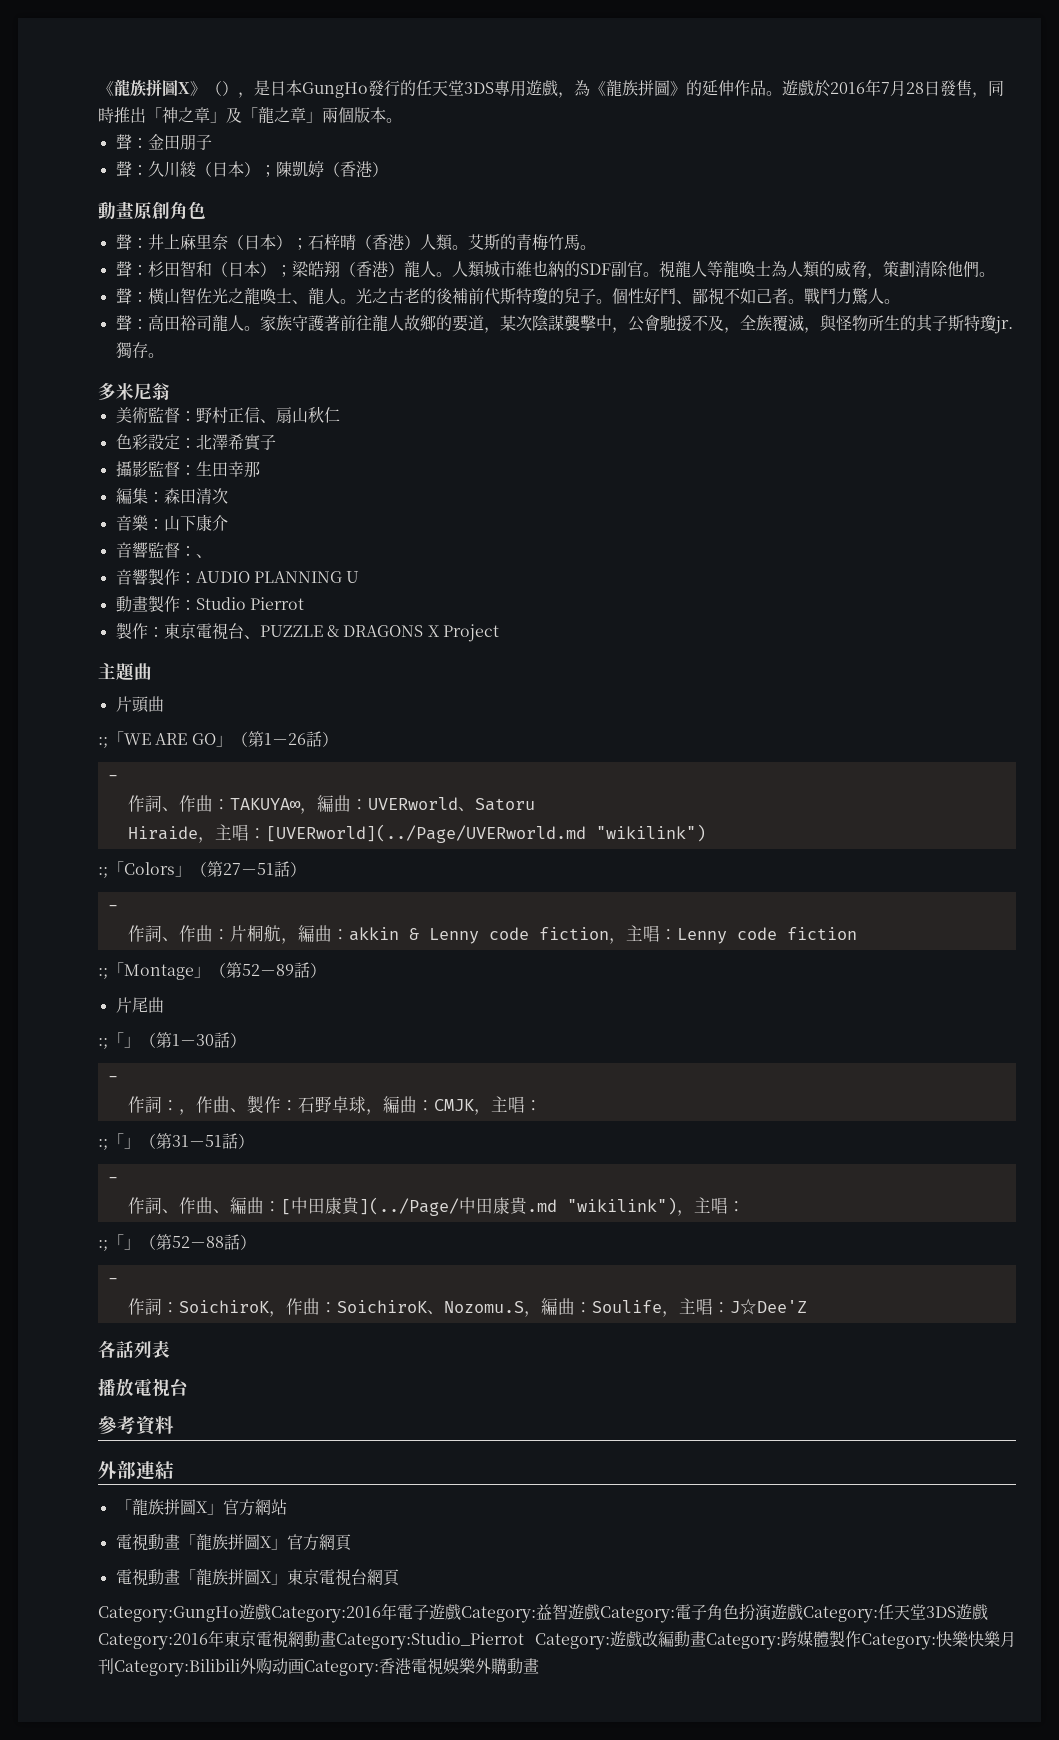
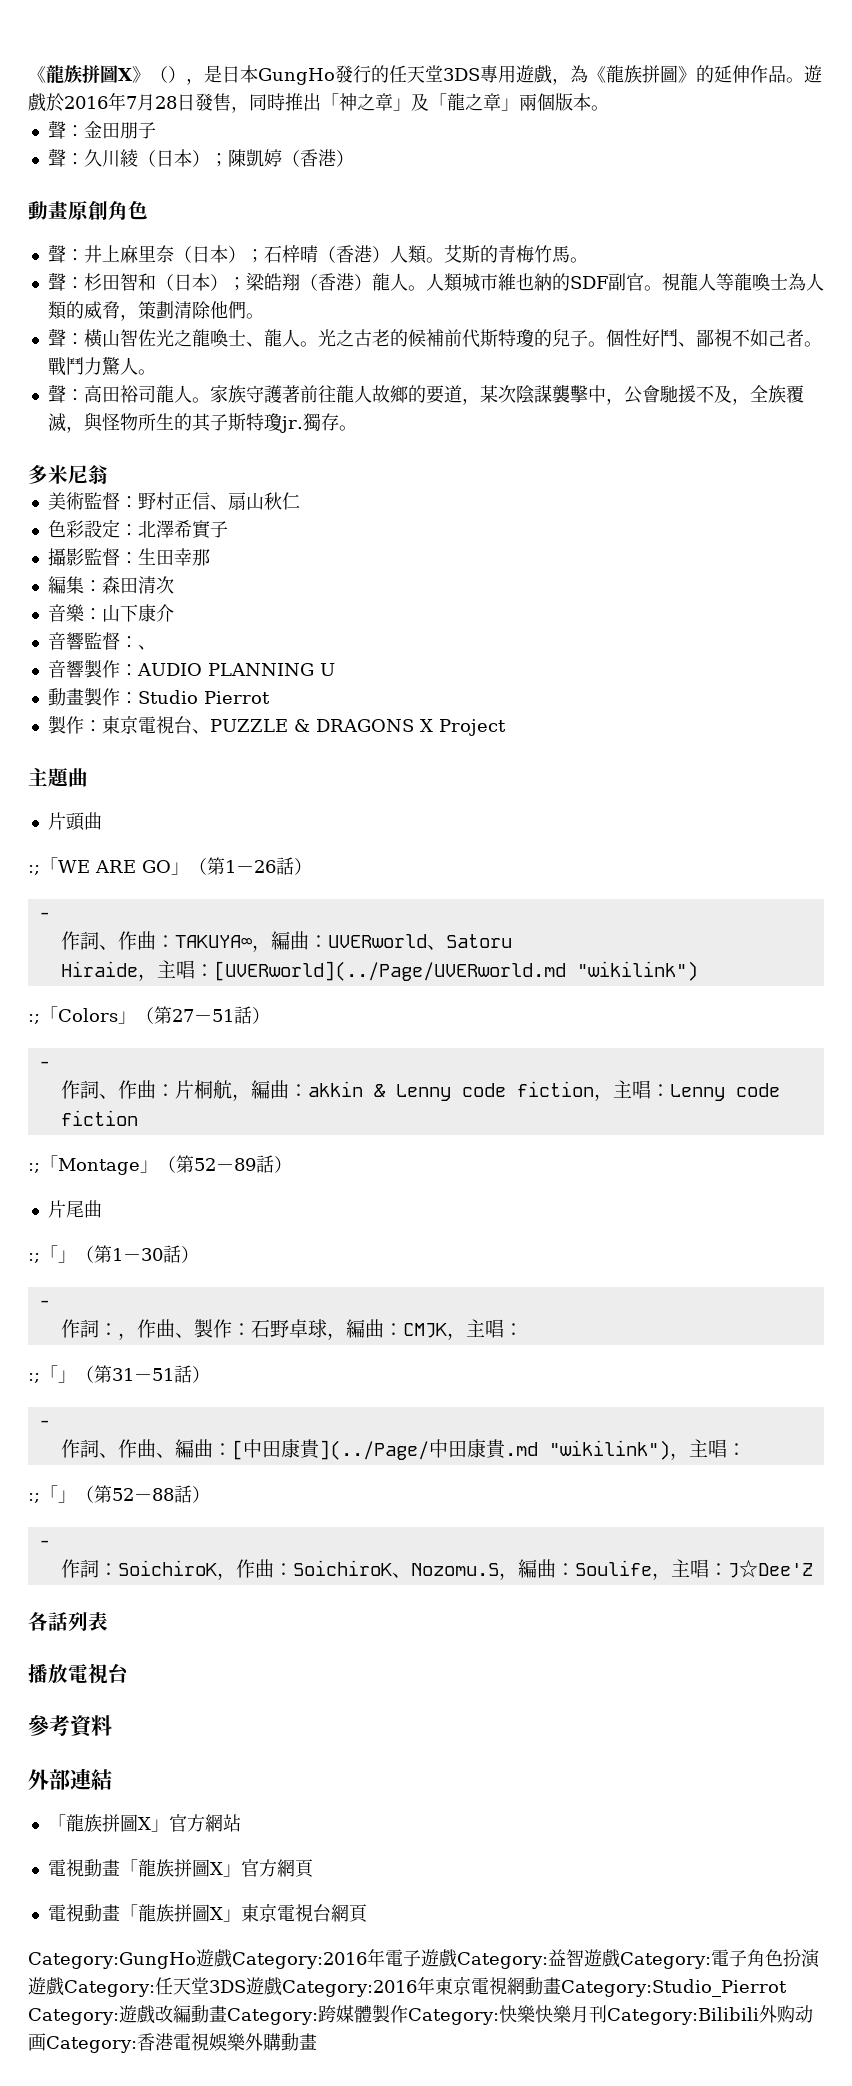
- 光之古老的後補前代斯特瓊的兒子。
+ 光之古老的候補前代斯特瓊的兒子。

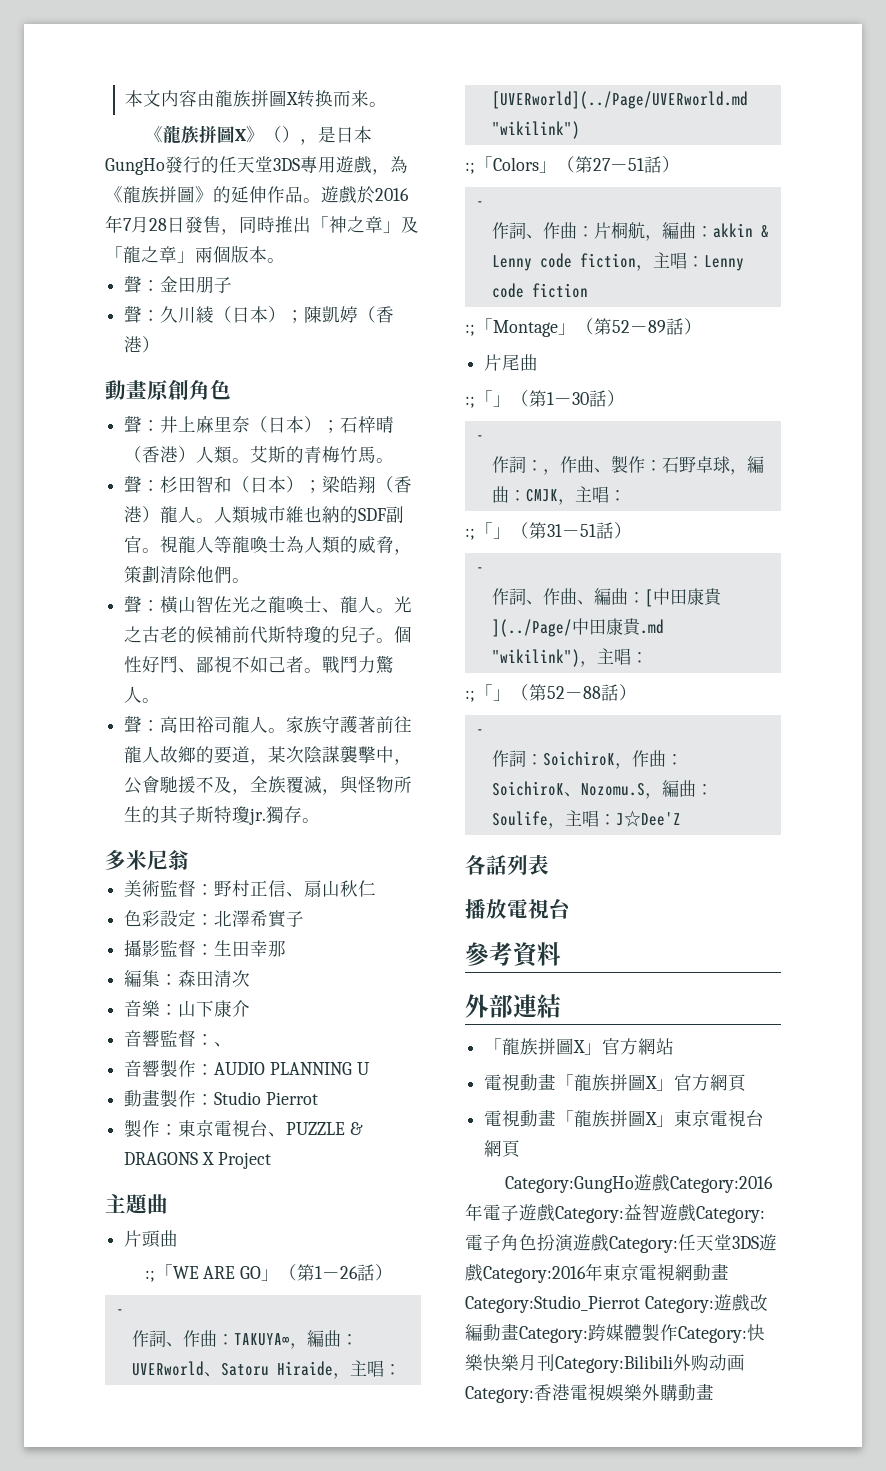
+ 本文内容由龍族拼圖X转换而来。
- 作詞、作曲：TAKUYA∞，編曲：UVERworld、Satoru
- Hiraide，主唱：[UVERworld](../Page/UVERworld.md "wikilink")
+ 作詞、作曲：TAKUYA∞，編曲：UVERworld、Satoru Hiraide，主唱：[UVERworld](../Page/UVERworld.md "wikilink")

